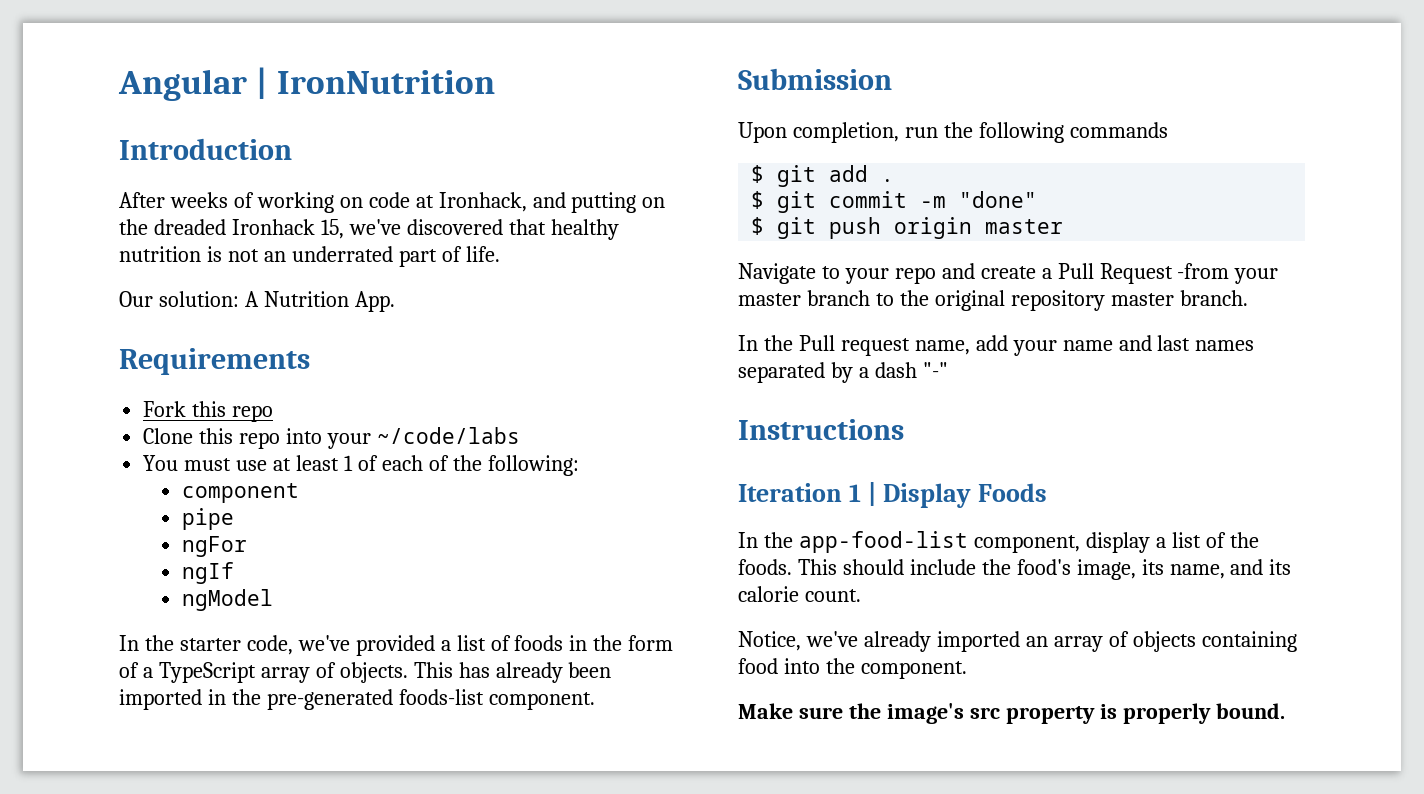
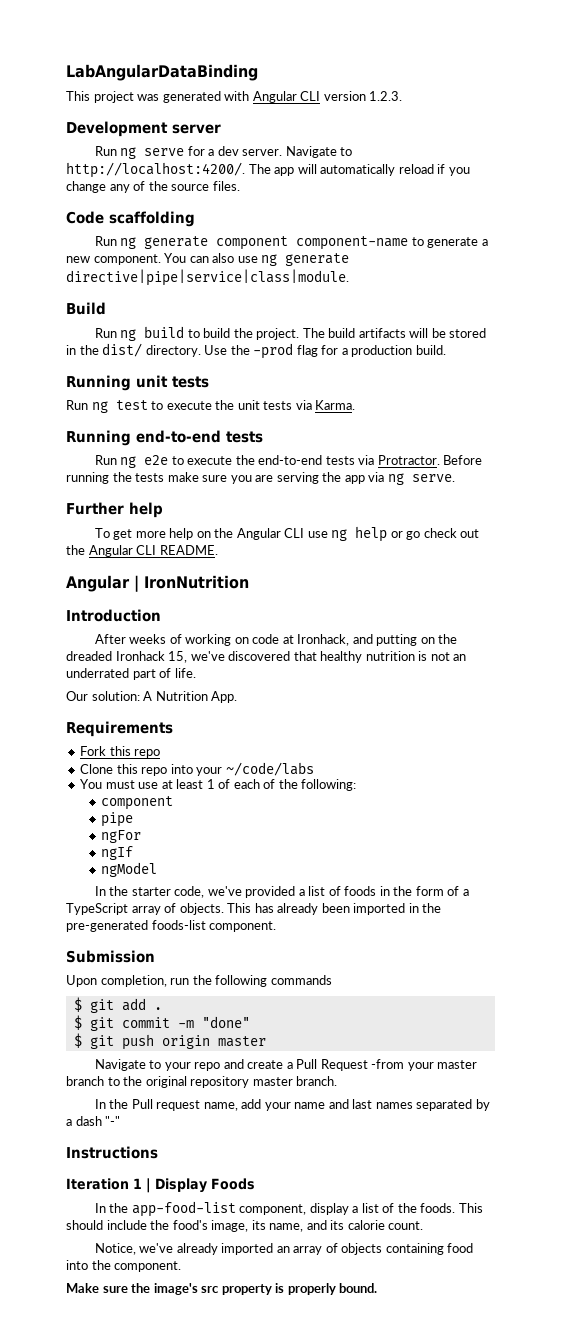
+ LabAngularDataBinding
+ This project was generated with Angular CLI version 1.2.3.
+ Development server
+ Run ng serve for a dev server. Navigate to http://localhost:4200/. The app will automatically reload if you change any of the source files.
+ Code scaffolding
+ Run ng generate component component-name to generate a new component. You can also use ng generate directive|pipe|service|class|module.
+ Build
+ Run ng build to build the project. The build artifacts will be stored in the dist/ directory. Use the -prod flag for a production build.
+ Running unit tests
+ Run ng test to execute the unit tests via Karma.
+ Running end-to-end tests
+ Run ng e2e to execute the end-to-end tests via Protractor. Before running the tests make sure you are serving the app via ng serve.
+ Further help
+ To get more help on the Angular CLI use ng help or go check out the Angular CLI README.

